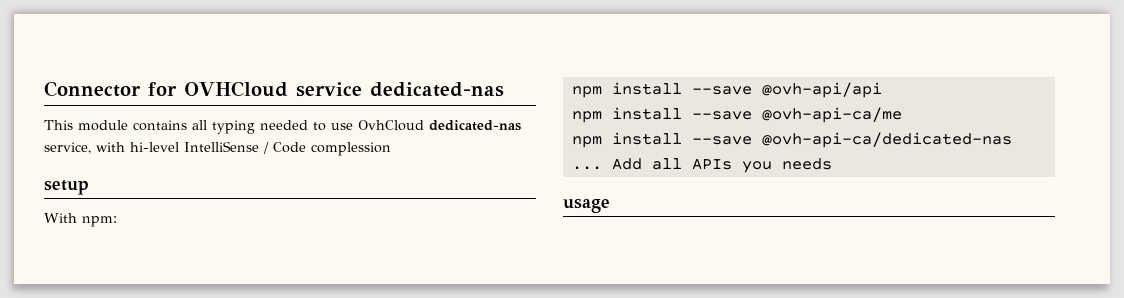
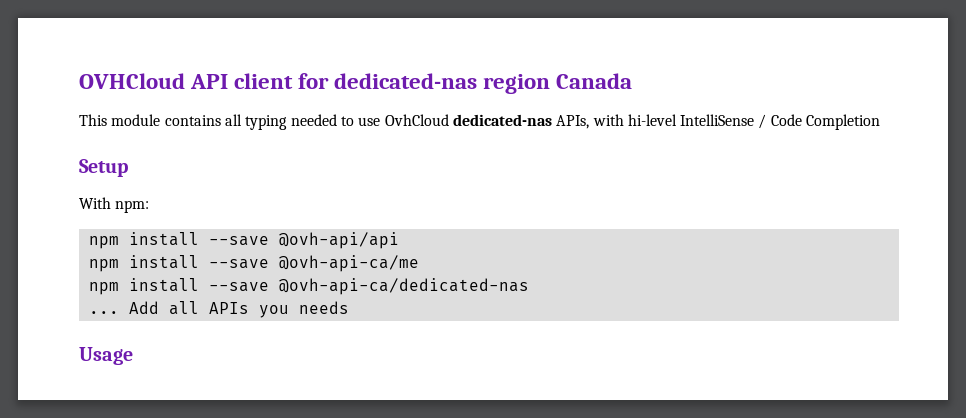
- Connector for OVHCloud service dedicated-nas
+ OVHCloud API client for dedicated-nas region Canada
- This module contains all typing needed to use OvhCloud dedicated-nas service, with hi-level IntelliSense / Code complession
- setup
+ This module contains all typing needed to use OvhCloud dedicated-nas APIs, with hi-level IntelliSense / Code Completion
+ Setup
- usage
+ Usage

